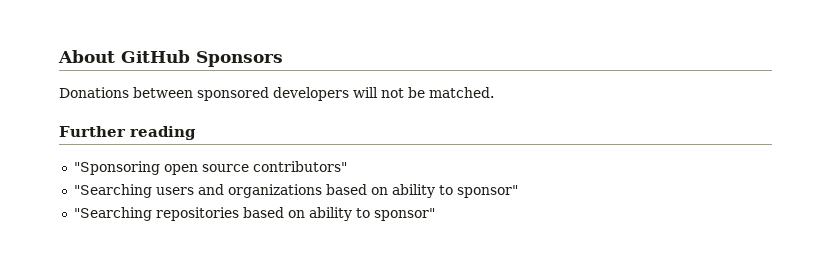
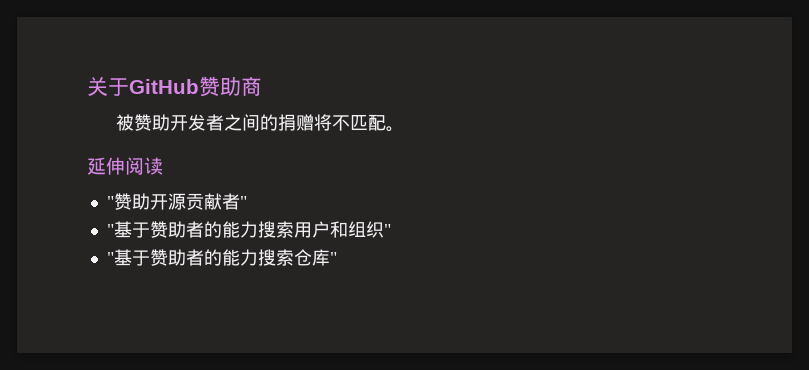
- About GitHub Sponsors
- Donations between sponsored developers will not be matched.
- Further reading
- "Sponsoring open source contributors"
- "Searching users and organizations based on ability to sponsor"
- "Searching repositories based on ability to sponsor"
+ 关于GitHub赞助商
+ 被赞助开发者之间的捐赠将不匹配。
+ 延伸阅读
+ "赞助开源贡献者"
+ "基于赞助者的能力搜索用户和组织"
+ "基于赞助者的能力搜索仓库"

